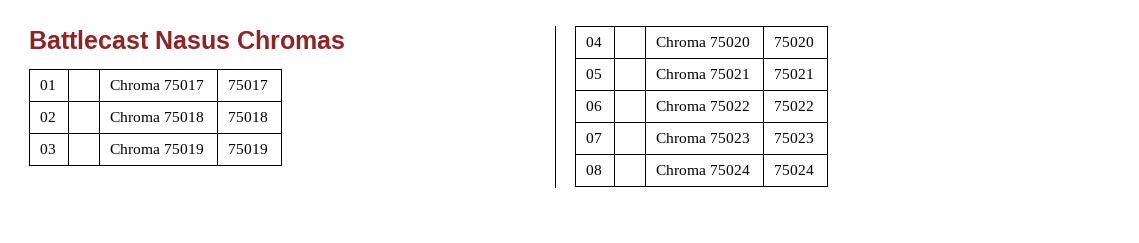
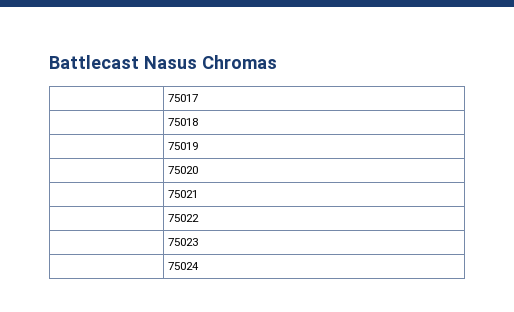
- 01 | | Chroma 75017 | 75017
- 02 | | Chroma 75018 | 75018
- 03 | | Chroma 75019 | 75019
- 04 | | Chroma 75020 | 75020
- 05 | | Chroma 75021 | 75021
- 06 | | Chroma 75022 | 75022
- 07 | | Chroma 75023 | 75023
- 08 | | Chroma 75024 | 75024
+ | 75017
+ | 75018
+ | 75019
+ | 75020
+ | 75021
+ | 75022
+ | 75023
+ | 75024

